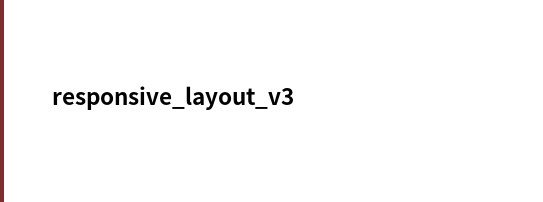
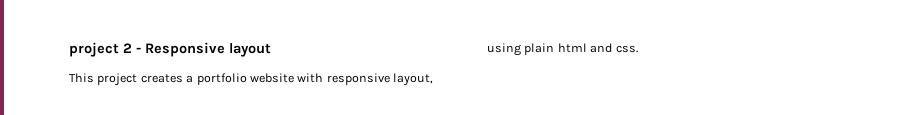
- responsive_layout_v3
+ project 2 - Responsive layout
+ This project creates a portfolio website with responsive layout, using plain html and css.

